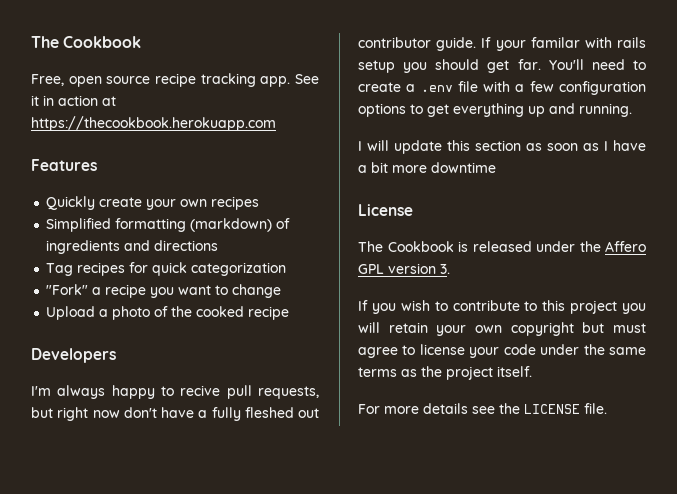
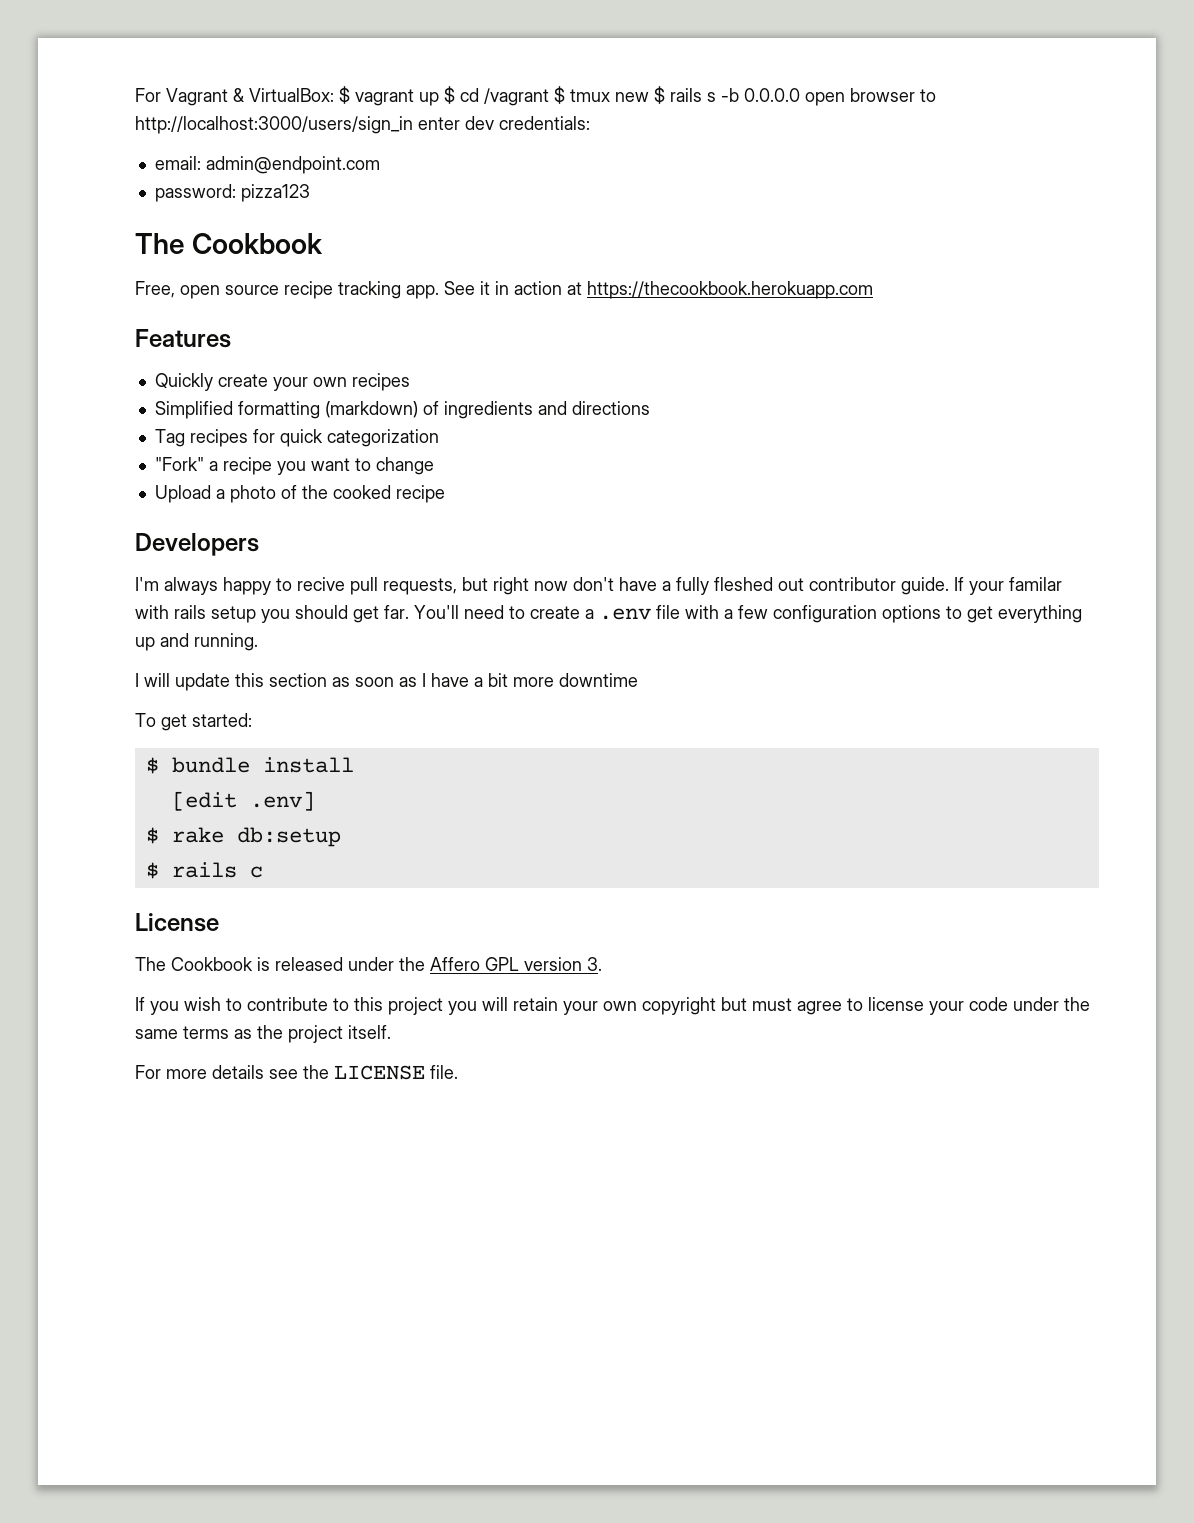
+ For Vagrant & VirtualBox: $ vagrant up $ cd /vagrant $ tmux new $ rails s -b 0.0.0.0 open browser to http://localhost:3000/users/sign_in enter dev credentials:
+ email: admin@endpoint.com
+ password: pizza123
+ To get started:
+ $ bundle install
+ [edit .env]
+ $ rake db:setup
+ $ rails c

